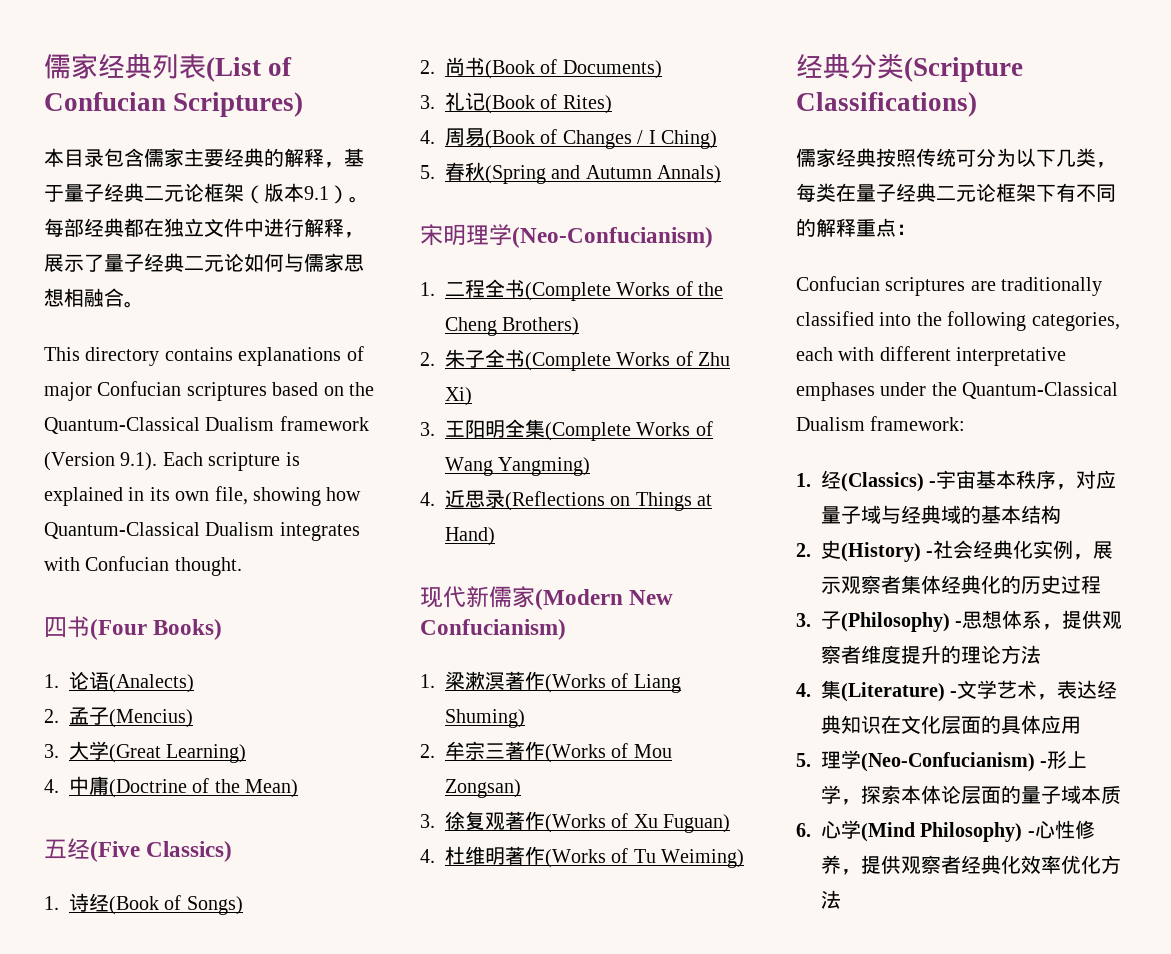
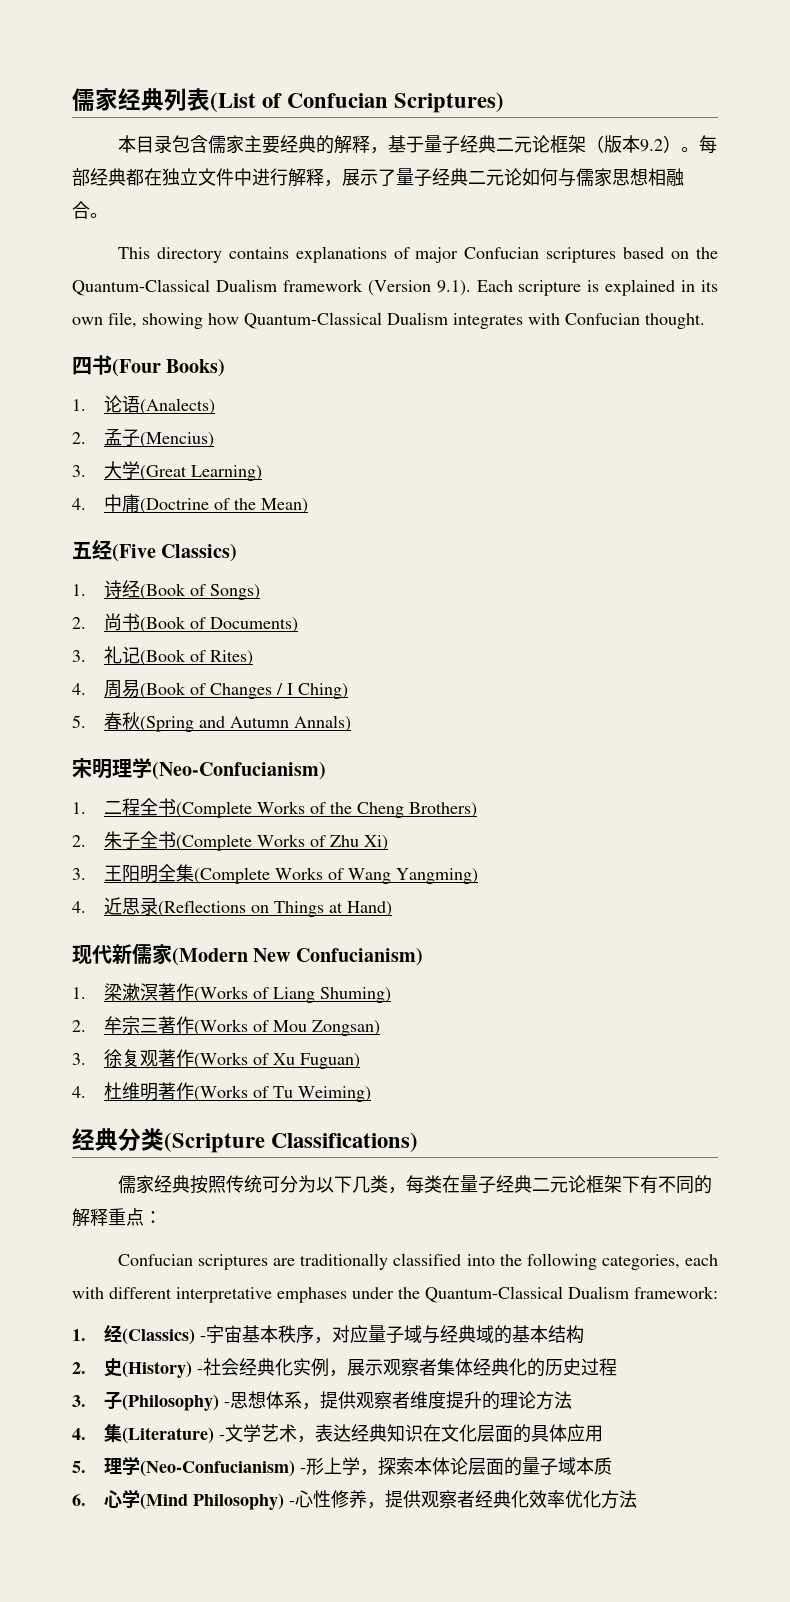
- 本目录包含儒家主要经典的解释，基于量子经典二元论框架（版本9.1）。
+ 本目录包含儒家主要经典的解释，基于量子经典二元论框架（版本9.2）。

